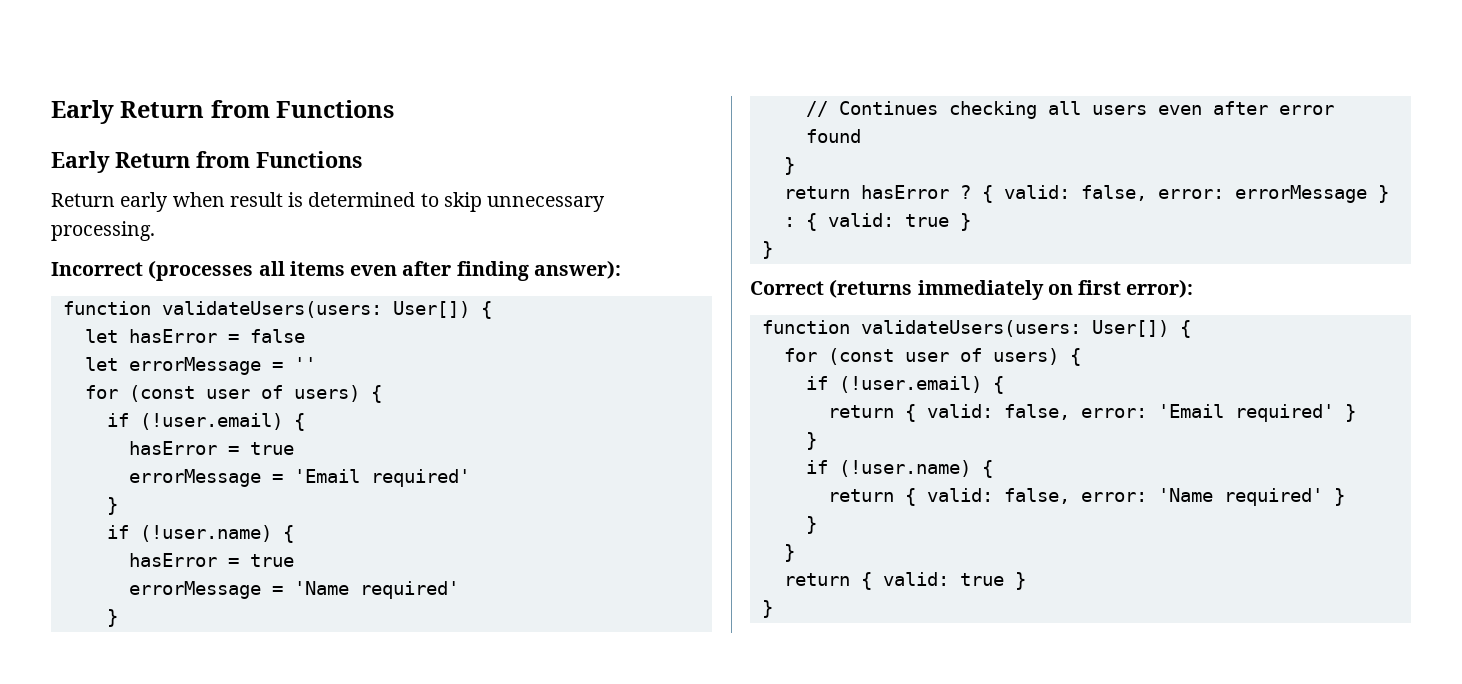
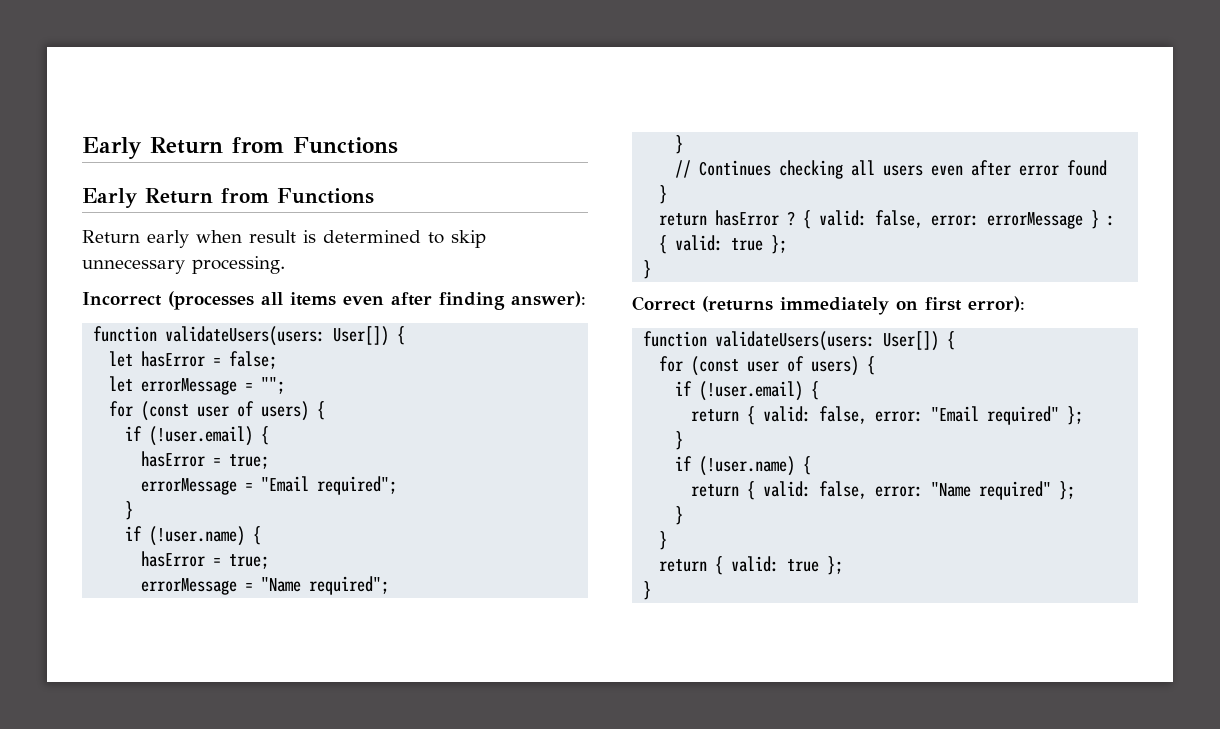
- let hasError = false
+ let hasError = false;
- let errorMessage = ''
+ let errorMessage = "";
  for (const user of users) {
  if (!user.email) {
- hasError = true
- errorMessage = 'Email required'
+ hasError = true;
+ errorMessage = "Email required";
  }
  if (!user.name) {
- hasError = true
- errorMessage = 'Name required'
+ hasError = true;
+ errorMessage = "Name required";
- { valid: false, error: errorMessage } : { valid: true }
+ { valid: false, error: errorMessage } : { valid: true };
- return { valid: false, error: 'Email required' }
+ return { valid: false, error: "Email required" };
- return { valid: false, error: 'Name required' }
+ return { valid: false, error: "Name required" };
- return { valid: true }
+ return { valid: true };

